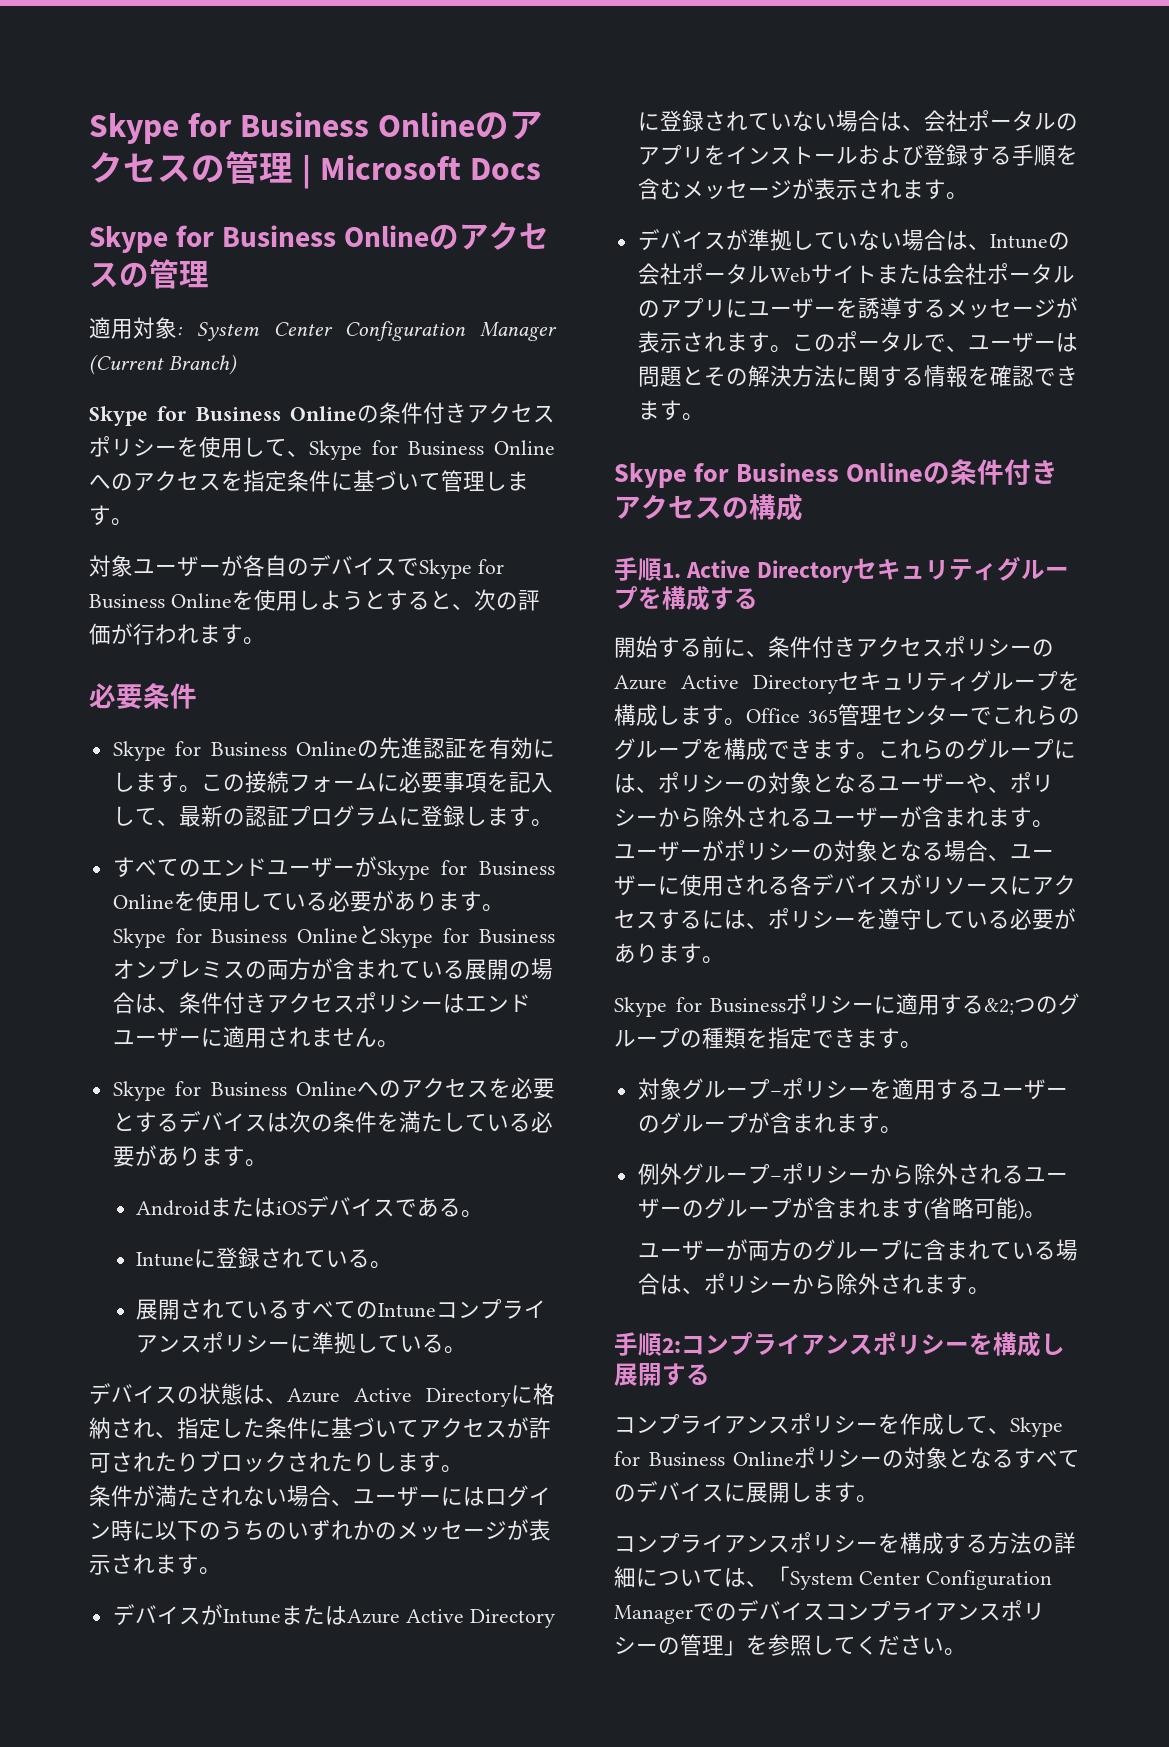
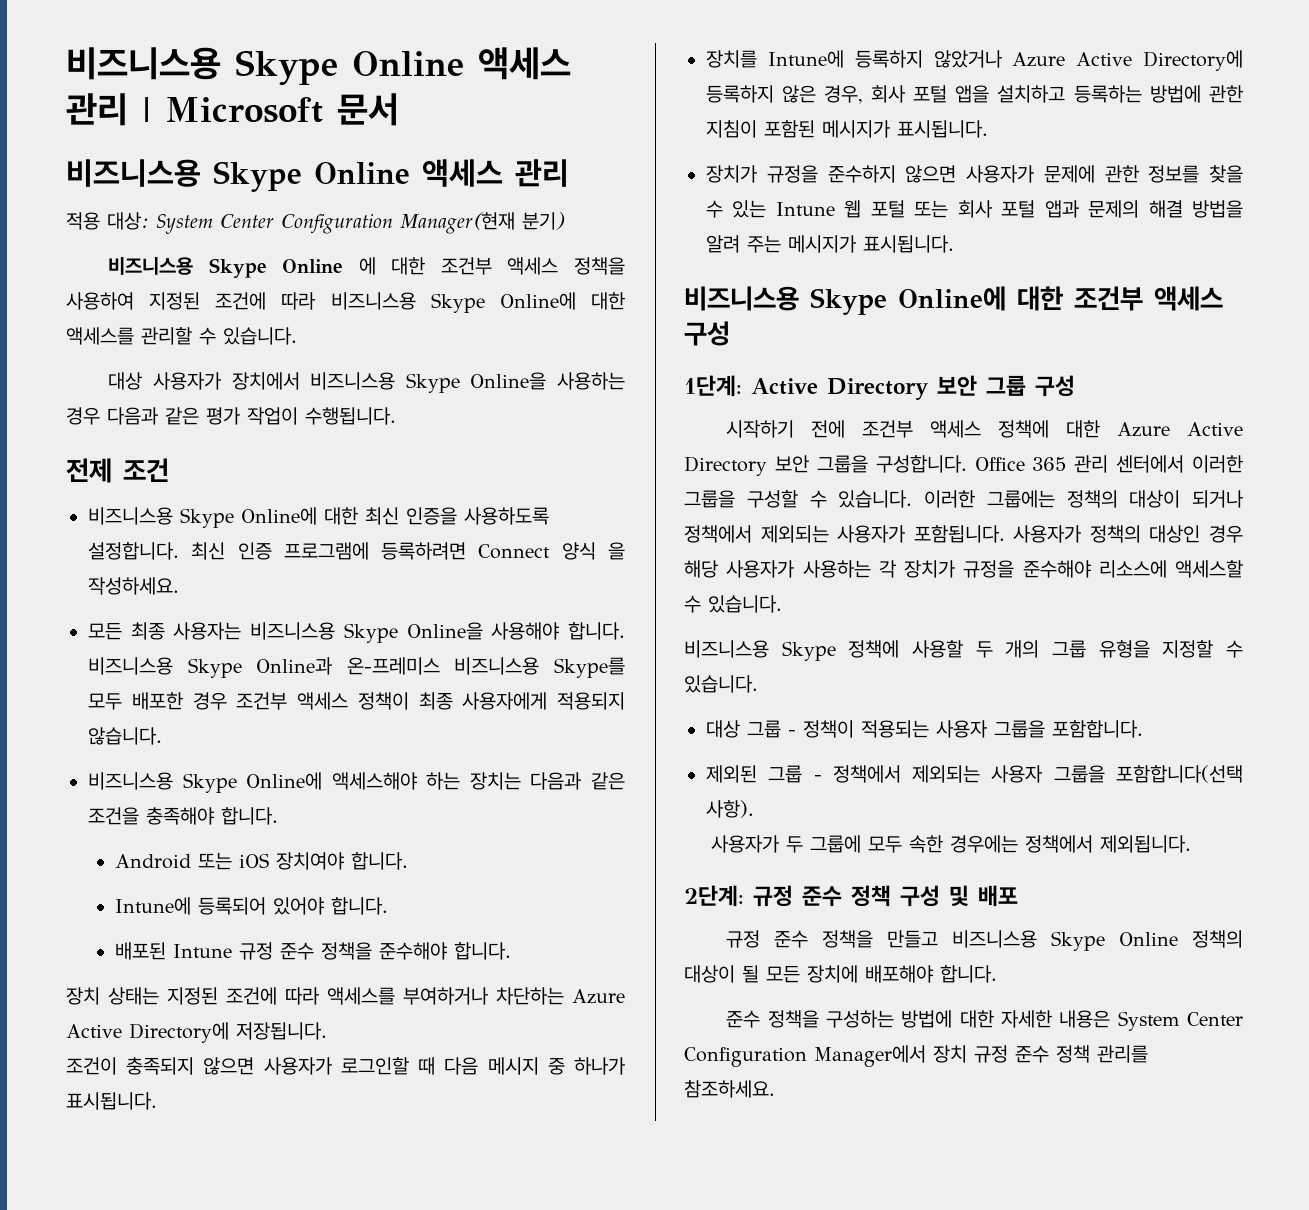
- Skype for Business Onlineのアクセスの管理 | Microsoft Docs
- Skype for Business Onlineのアクセスの管理
- 適用対象: System Center Configuration Manager (Current Branch)
- Skype for Business Onlineの条件付きアクセスポリシーを使用して、Skype for Business Onlineへのアクセスを指定条件に基づいて管理します。
- 対象ユーザーが各自のデバイスでSkype for Business Onlineを使用しようとすると、次の評価が行われます。
- 必要条件
- Skype for Business Onlineの先進認証を有効にします。この接続フォームに必要事項を記入して、最新の認証プログラムに登録します。
- すべてのエンドユーザーがSkype for Business Onlineを使用している必要があります。Skype for Business OnlineとSkype for Businessオンプレミスの両方が含まれている展開の場合は、条件付きアクセスポリシーはエンドユーザーに適用されません。
- Skype for Business Onlineへのアクセスを必要とするデバイスは次の条件を満たしている必要があります。
- AndroidまたはiOSデバイスである。
- Intuneに登録されている。
- 展開されているすべてのIntuneコンプライアンスポリシーに準拠している。
- デバイスの状態は、Azure Active Directoryに格納され、指定した条件に基づいてアクセスが許可されたりブロックされたりします。
- 条件が満たされない場合、ユーザーにはログイン時に以下のうちのいずれかのメッセージが表示されます。
- デバイスがIntuneまたはAzure Active Directoryに登録されていない場合は、会社ポータルのアプリをインストールおよび登録する手順を含むメッセージが表示されます。
- デバイスが準拠していない場合は、Intuneの会社ポータルWebサイトまたは会社ポータルのアプリにユーザーを誘導するメッセージが表示されます。このポータルで、ユーザーは問題とその解決方法に関する情報を確認できます。
- Skype for Business Onlineの条件付きアクセスの構成
- 手順1. Active Directoryセキュリティグループを構成する
- 開始する前に、条件付きアクセスポリシーのAzure Active Directoryセキュリティグループを構成します。Office 365管理センターでこれらのグループを構成できます。これらのグループには、ポリシーの対象となるユーザーや、ポリシーから除外されるユーザーが含まれます。ユーザーがポリシーの対象となる場合、ユーザーに使用される各デバイスがリソースにアクセスするには、ポリシーを遵守している必要があります。
- Skype for Businessポリシーに適用する&2;つのグループの種類を指定できます。
- 対象グループ–ポリシーを適用するユーザーのグループが含まれます。
- 例外グループ–ポリシーから除外されるユーザーのグループが含まれます(省略可能)。
- ユーザーが両方のグループに含まれている場合は、ポリシーから除外されます。
- 手順2:コンプライアンスポリシーを構成し展開する
- コンプライアンスポリシーを作成して、Skype for Business Onlineポリシーの対象となるすべてのデバイスに展開します。
- コンプライアンスポリシーを構成する方法の詳細については、「System Center Configuration Managerでのデバイスコンプライアンスポリシーの管理」を参照してください。
+ 비즈니스용 Skype Online 액세스 관리 | Microsoft 문서
+ 비즈니스용 Skype Online 액세스 관리
+ 적용 대상: System Center Configuration Manager(현재 분기)
+ 비즈니스용 Skype Online 에 대한 조건부 액세스 정책을 사용하여 지정된 조건에 따라 비즈니스용 Skype Online에 대한 액세스를 관리할 수 있습니다.
+ 대상 사용자가 장치에서 비즈니스용 Skype Online을 사용하는 경우 다음과 같은 평가 작업이 수행됩니다.
+ 전제 조건
+ 비즈니스용 Skype Online에 대한 최신 인증을 사용하도록 설정합니다. 최신 인증 프로그램에 등록하려면 Connect 양식 을 작성하세요.
+ 모든 최종 사용자는 비즈니스용 Skype Online을 사용해야 합니다. 비즈니스용 Skype Online과 온-프레미스 비즈니스용 Skype를 모두 배포한 경우 조건부 액세스 정책이 최종 사용자에게 적용되지 않습니다.
+ 비즈니스용 Skype Online에 액세스해야 하는 장치는 다음과 같은 조건을 충족해야 합니다.
+ Android 또는 iOS 장치여야 합니다.
+ Intune에 등록되어 있어야 합니다.
+ 배포된 Intune 규정 준수 정책을 준수해야 합니다.
+ 장치 상태는 지정된 조건에 따라 액세스를 부여하거나 차단하는 Azure Active Directory에 저장됩니다.
+ 조건이 충족되지 않으면 사용자가 로그인할 때 다음 메시지 중 하나가 표시됩니다.
+ 장치를 Intune에 등록하지 않았거나 Azure Active Directory에 등록하지 않은 경우, 회사 포털 앱을 설치하고 등록하는 방법에 관한 지침이 포함된 메시지가 표시됩니다.
+ 장치가 규정을 준수하지 않으면 사용자가 문제에 관한 정보를 찾을 수 있는 Intune 웹 포털 또는 회사 포털 앱과 문제의 해결 방법을 알려 주는 메시지가 표시됩니다.
+ 비즈니스용 Skype Online에 대한 조건부 액세스 구성
+ 1단계: Active Directory 보안 그룹 구성
+ 시작하기 전에 조건부 액세스 정책에 대한 Azure Active Directory 보안 그룹을 구성합니다. Office 365 관리 센터에서 이러한 그룹을 구성할 수 있습니다. 이러한 그룹에는 정책의 대상이 되거나 정책에서 제외되는 사용자가 포함됩니다. 사용자가 정책의 대상인 경우 해당 사용자가 사용하는 각 장치가 규정을 준수해야 리소스에 액세스할 수 있습니다.
+ 비즈니스용 Skype 정책에 사용할 두 개의 그룹 유형을 지정할 수 있습니다.
+ 대상 그룹 - 정책이 적용되는 사용자 그룹을 포함합니다.
+ 제외된 그룹 - 정책에서 제외되는 사용자 그룹을 포함합니다(선택 사항).
+ 사용자가 두 그룹에 모두 속한 경우에는 정책에서 제외됩니다.
+ 2단계: 규정 준수 정책 구성 및 배포
+ 규정 준수 정책을 만들고 비즈니스용 Skype Online 정책의 대상이 될 모든 장치에 배포해야 합니다.
+ 준수 정책을 구성하는 방법에 대한 자세한 내용은 System Center Configuration Manager에서 장치 규정 준수 정책 관리를 참조하세요.

